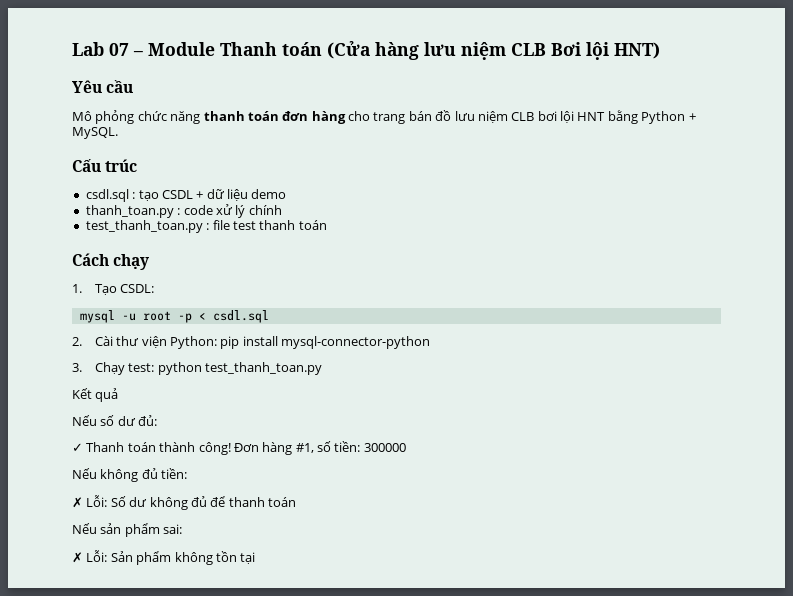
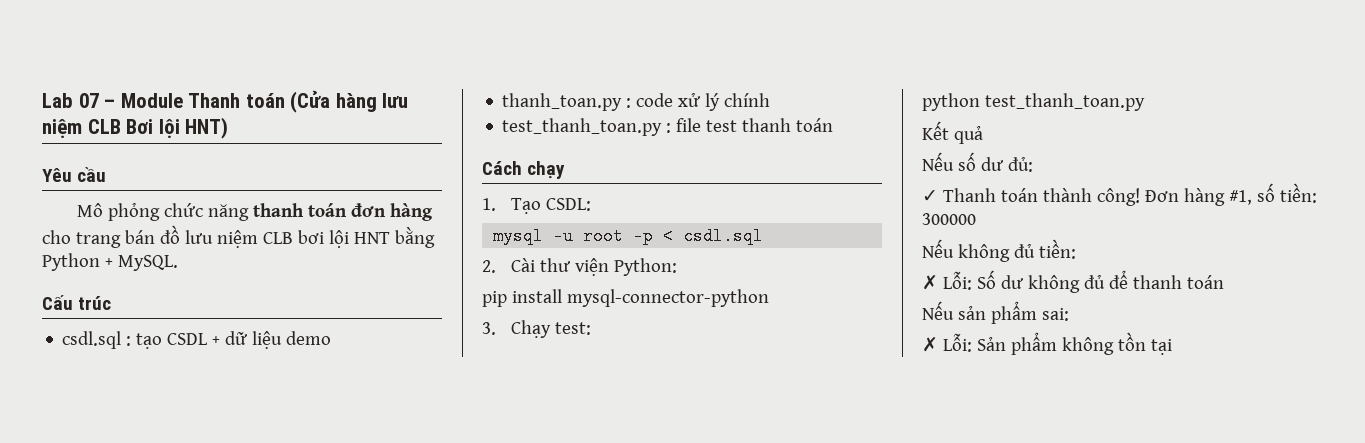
- 2. Cài thư viện Python: pip install mysql-connector-python
+ 2. Cài thư viện Python:
+ pip install mysql-connector-python
- 3. Chạy test: python test_thanh_toan.py
+ 3. Chạy test:
+ python test_thanh_toan.py

